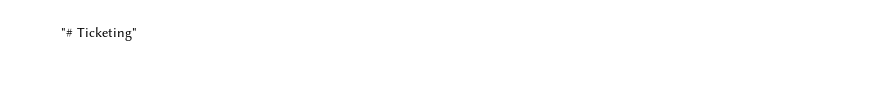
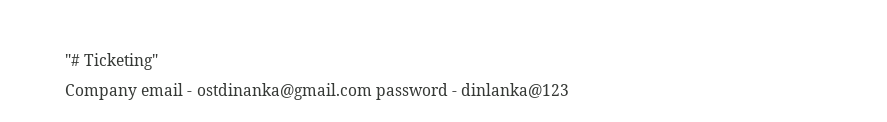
+ Company email - ostdinanka@gmail.com password - dinlanka@123

